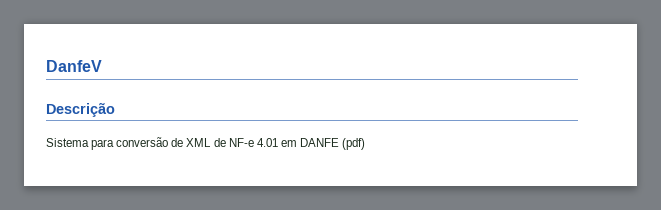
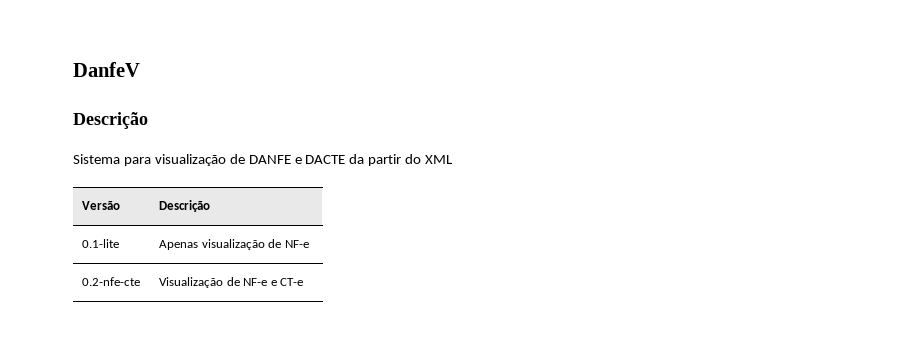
- Sistema para conversão de XML de NF-e 4.01 em DANFE (pdf)
+ Sistema para visualização de DANFE e DACTE da partir do XML
+ Versão | Descrição
+ 0.1-lite | Apenas visualização de NF-e
+ 0.2-nfe-cte | Visualização de NF-e e CT-e

